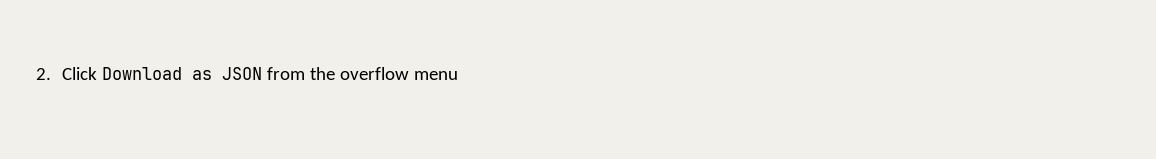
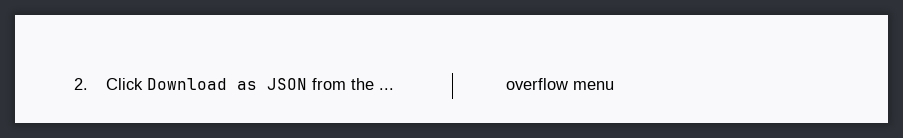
- 2. Click Download as JSON from the overflow menu
+ 2. Click Download as JSON from the ... overflow menu

